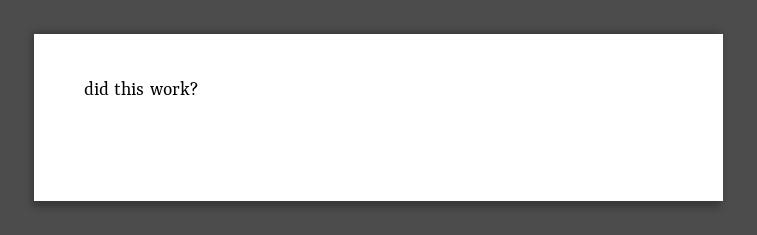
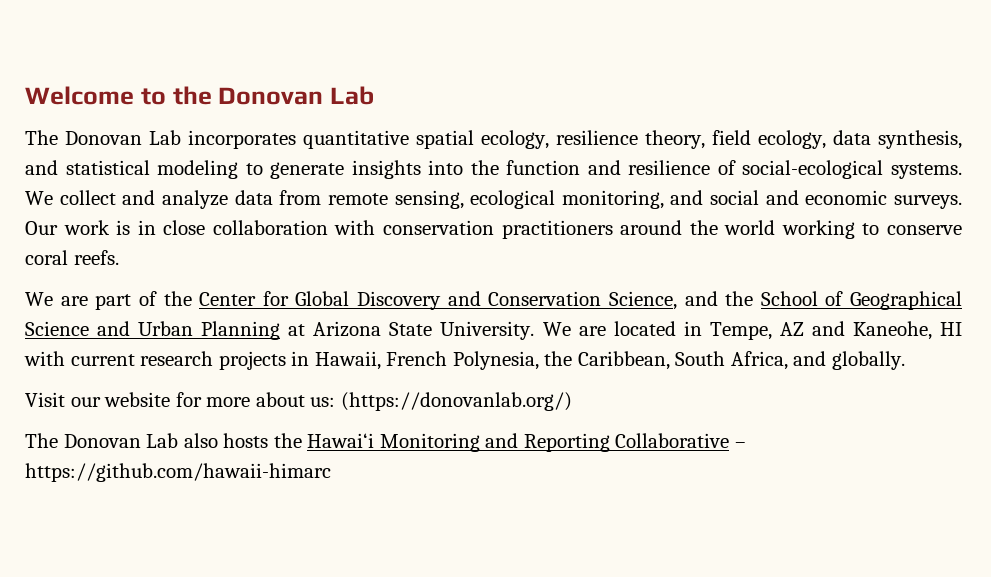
- did this work?
+ Welcome to the Donovan Lab
+ The Donovan Lab incorporates quantitative spatial ecology, resilience theory, field ecology, data synthesis, and statistical modeling to generate insights into the function and resilience of social-ecological systems. We collect and analyze data from remote sensing, ecological monitoring, and social and economic surveys. Our work is in close collaboration with conservation practitioners around the world working to conserve coral reefs.
+ We are part of the Center for Global Discovery and Conservation Science, and the School of Geographical Science and Urban Planning at Arizona State University. We are located in Tempe, AZ and Kaneohe, HI with current research projects in Hawaii, French Polynesia, the Caribbean, South Africa, and globally.
+ Visit our website for more about us: (https://donovanlab.org/)
+ The Donovan Lab also hosts the Hawai‘i Monitoring and Reporting Collaborative – https://github.com/hawaii-himarc

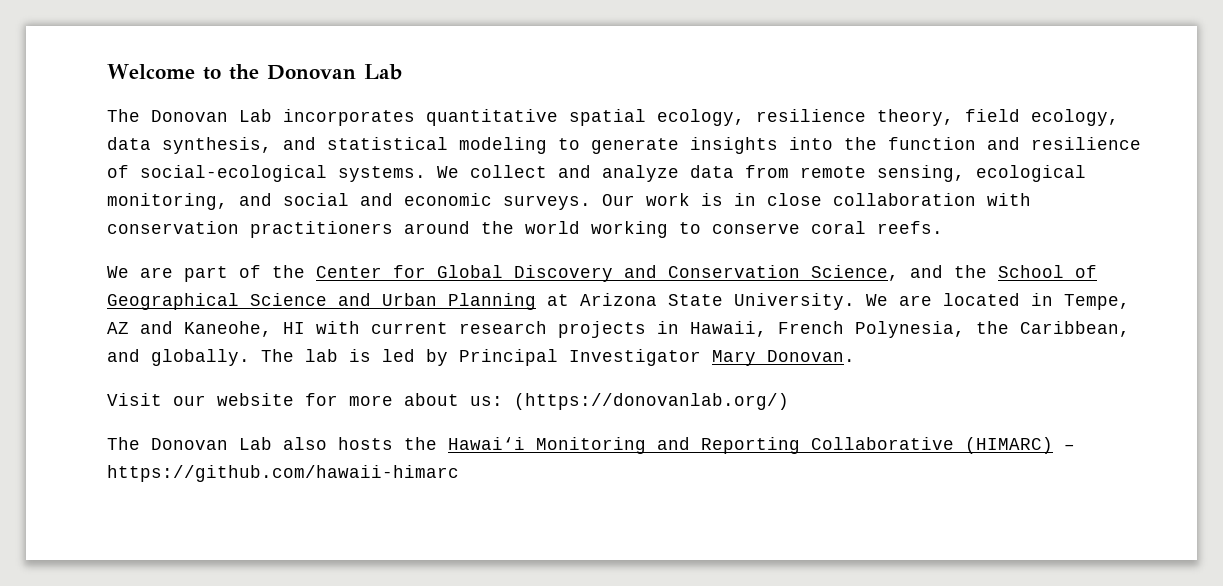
- We are located in Tempe, AZ and Kaneohe, HI with current research projects in Hawaii, French Polynesia, the Caribbean, South Africa, and globally.
+ We are located in Tempe, AZ and Kaneohe, HI with current research projects in Hawaii, French Polynesia, the Caribbean, and globally. The lab is led by Principal Investigator Mary Donovan.
- The Donovan Lab also hosts the Hawai‘i Monitoring and Reporting Collaborative – https://github.com/hawaii-himarc
+ The Donovan Lab also hosts the Hawai‘i Monitoring and Reporting Collaborative (HIMARC) – https://github.com/hawaii-himarc

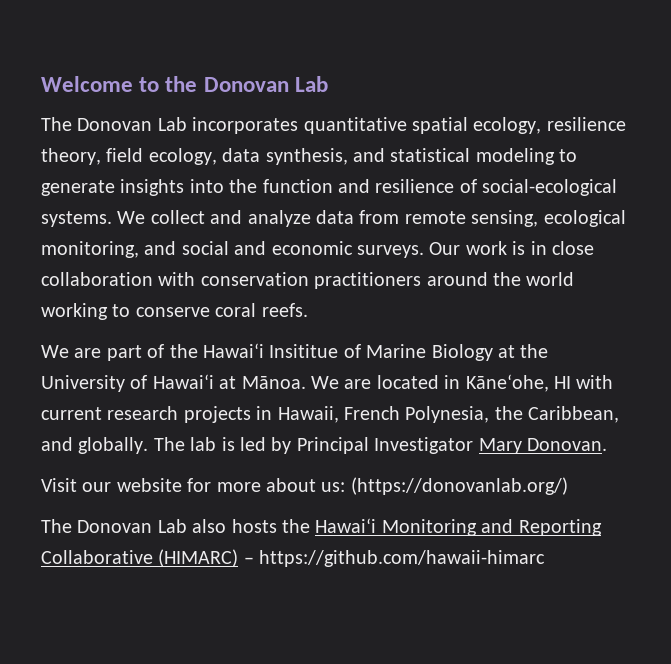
- We are part of the Center for Global Discovery and Conservation Science, and the School of Geographical Science and Urban Planning at Arizona State University. We are located in Tempe, AZ and Kaneohe, HI with current research projects in Hawaii, French Polynesia, the Caribbean, and globally.
+ We are part of the Hawai‘i Insititue of Marine Biology at the University of Hawai‘i at Mānoa. We are located in Kāne‘ohe, HI with current research projects in Hawaii, French Polynesia, the Caribbean, and globally.

